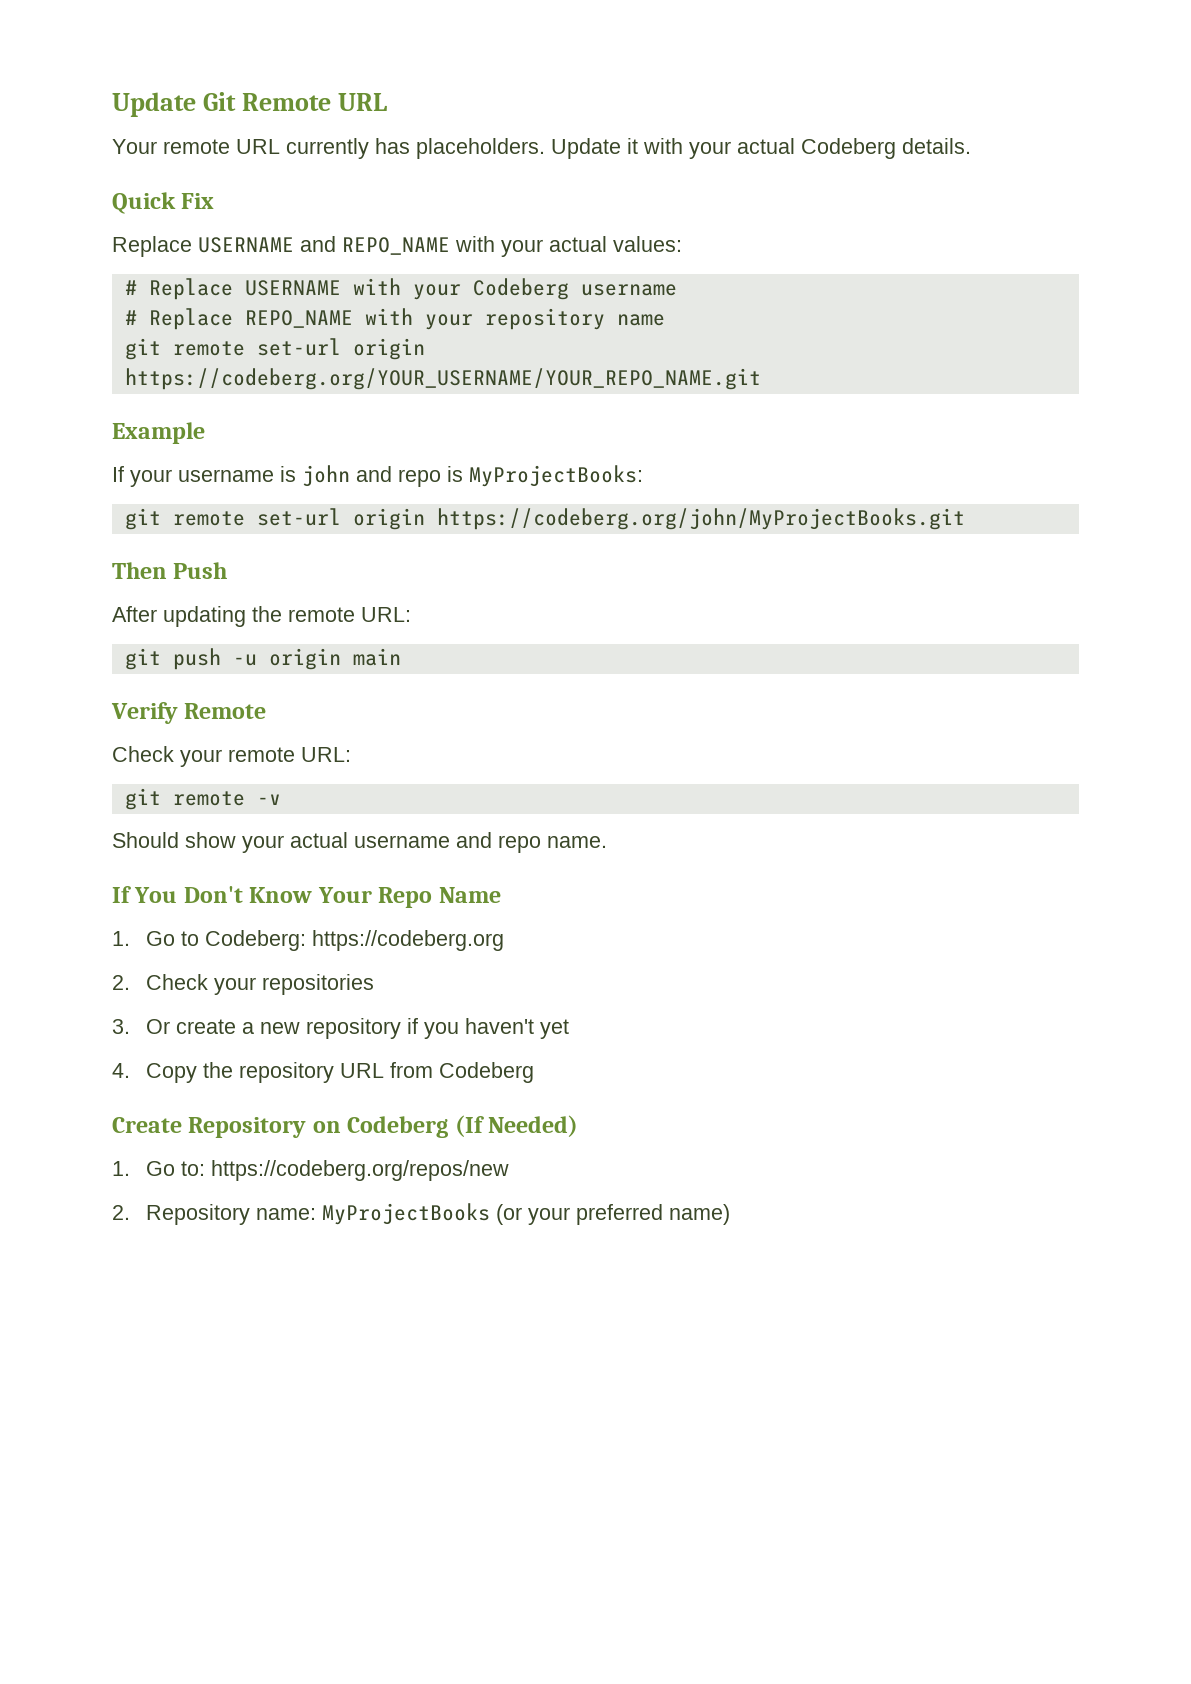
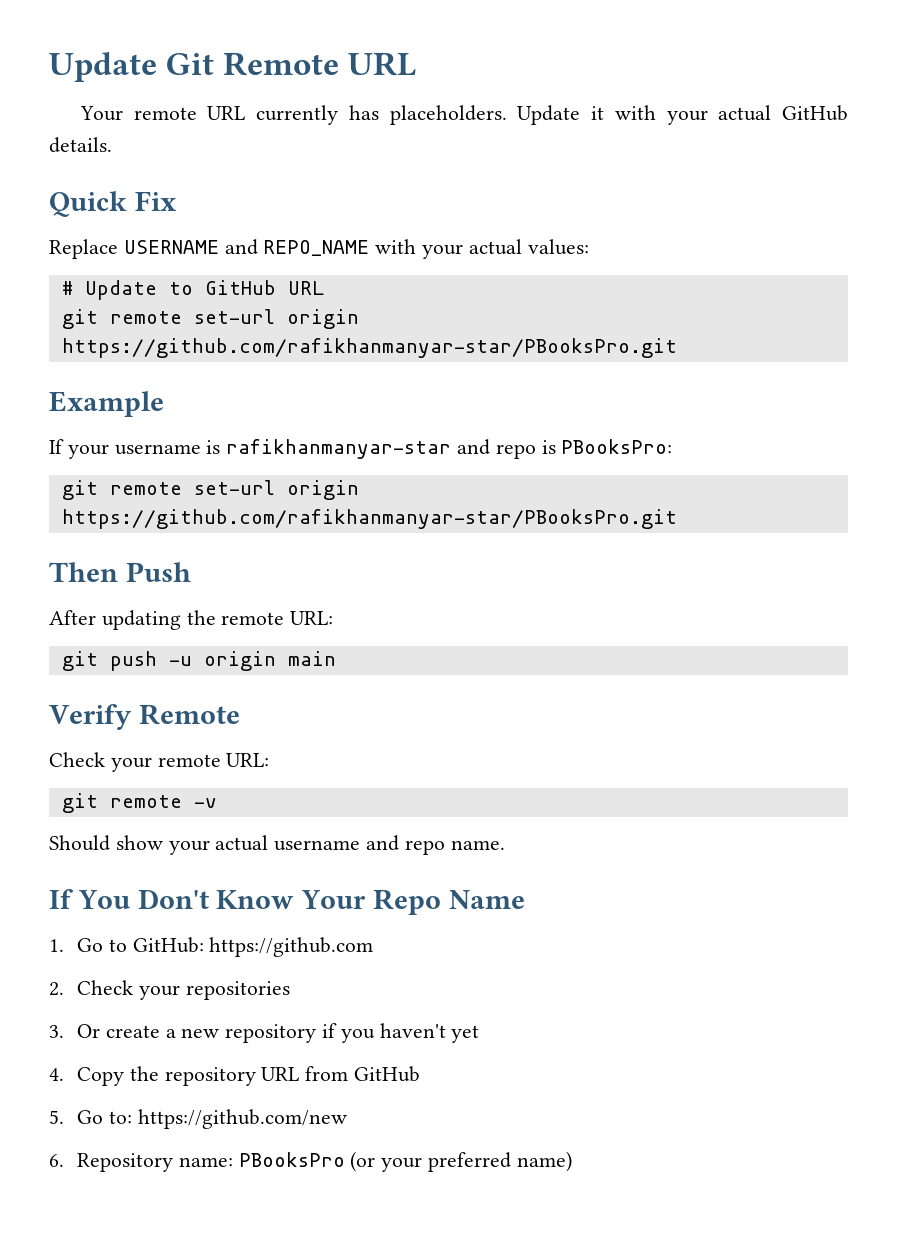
- Update it with your actual Codeberg details.
+ Update it with your actual GitHub details.
- # Replace USERNAME with your Codeberg username
- # Replace REPO_NAME with your repository name
- git remote set-url origin https://codeberg.org/YOUR_USERNAME/YOUR_REPO_NAME.git
+ # Update to GitHub URL
+ git remote set-url origin https://github.com/rafikhanmanyar-star/PBooksPro.git
- If your username is john and repo is MyProjectBooks:
- git remote set-url origin https://codeberg.org/john/MyProjectBooks.git
+ If your username is rafikhanmanyar-star and repo is PBooksPro:
+ git remote set-url origin https://github.com/rafikhanmanyar-star/PBooksPro.git
- 1. Go to Codeberg: https://codeberg.org
+ 1. Go to GitHub: https://github.com
- 4. Copy the repository URL from Codeberg
- Create Repository on Codeberg (If Needed)
- 1. Go to: https://codeberg.org/repos/new
- 2. Repository name: MyProjectBooks (or your preferred name)
+ 4. Copy the repository URL from GitHub
+ 5. Go to: https://github.com/new
+ 6. Repository name: PBooksPro (or your preferred name)

